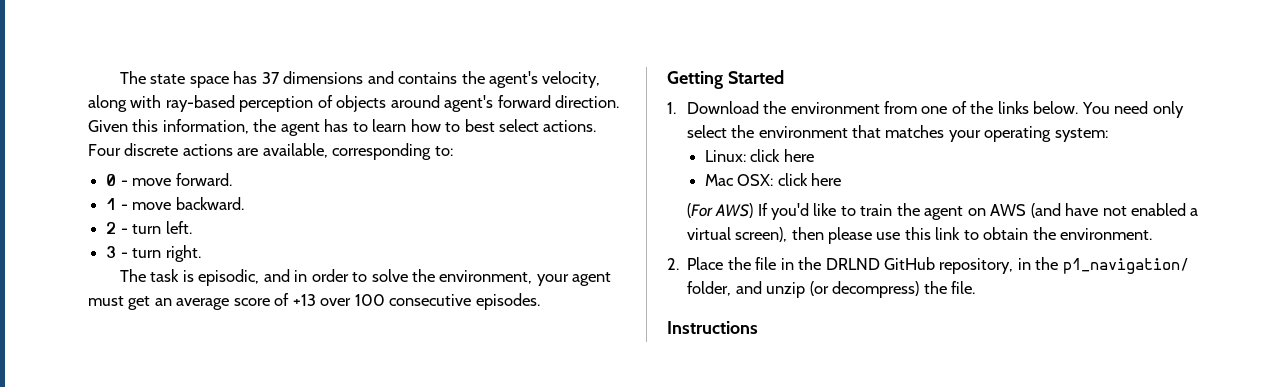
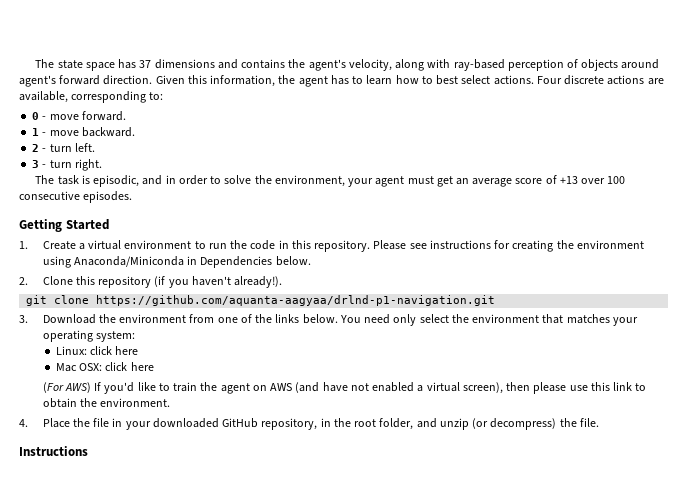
- 1. Download the environment from one of the links below.
+ 1. Create a virtual environment to run the code in this repository. Please see instructions for creating the environment using Anaconda/Miniconda in Dependencies below.
+ 2. Clone this repository (if you haven't already!).
+ git clone https://github.com/aquanta-aagyaa/drlnd-p1-navigation.git
+ 3. Download the environment from one of the links below.
- 2. Place the file in the DRLND GitHub repository, in the p1_navigation/ folder, and unzip (or decompress) the file.
+ 4. Place the file in your downloaded GitHub repository, in the root folder, and unzip (or decompress) the file.

